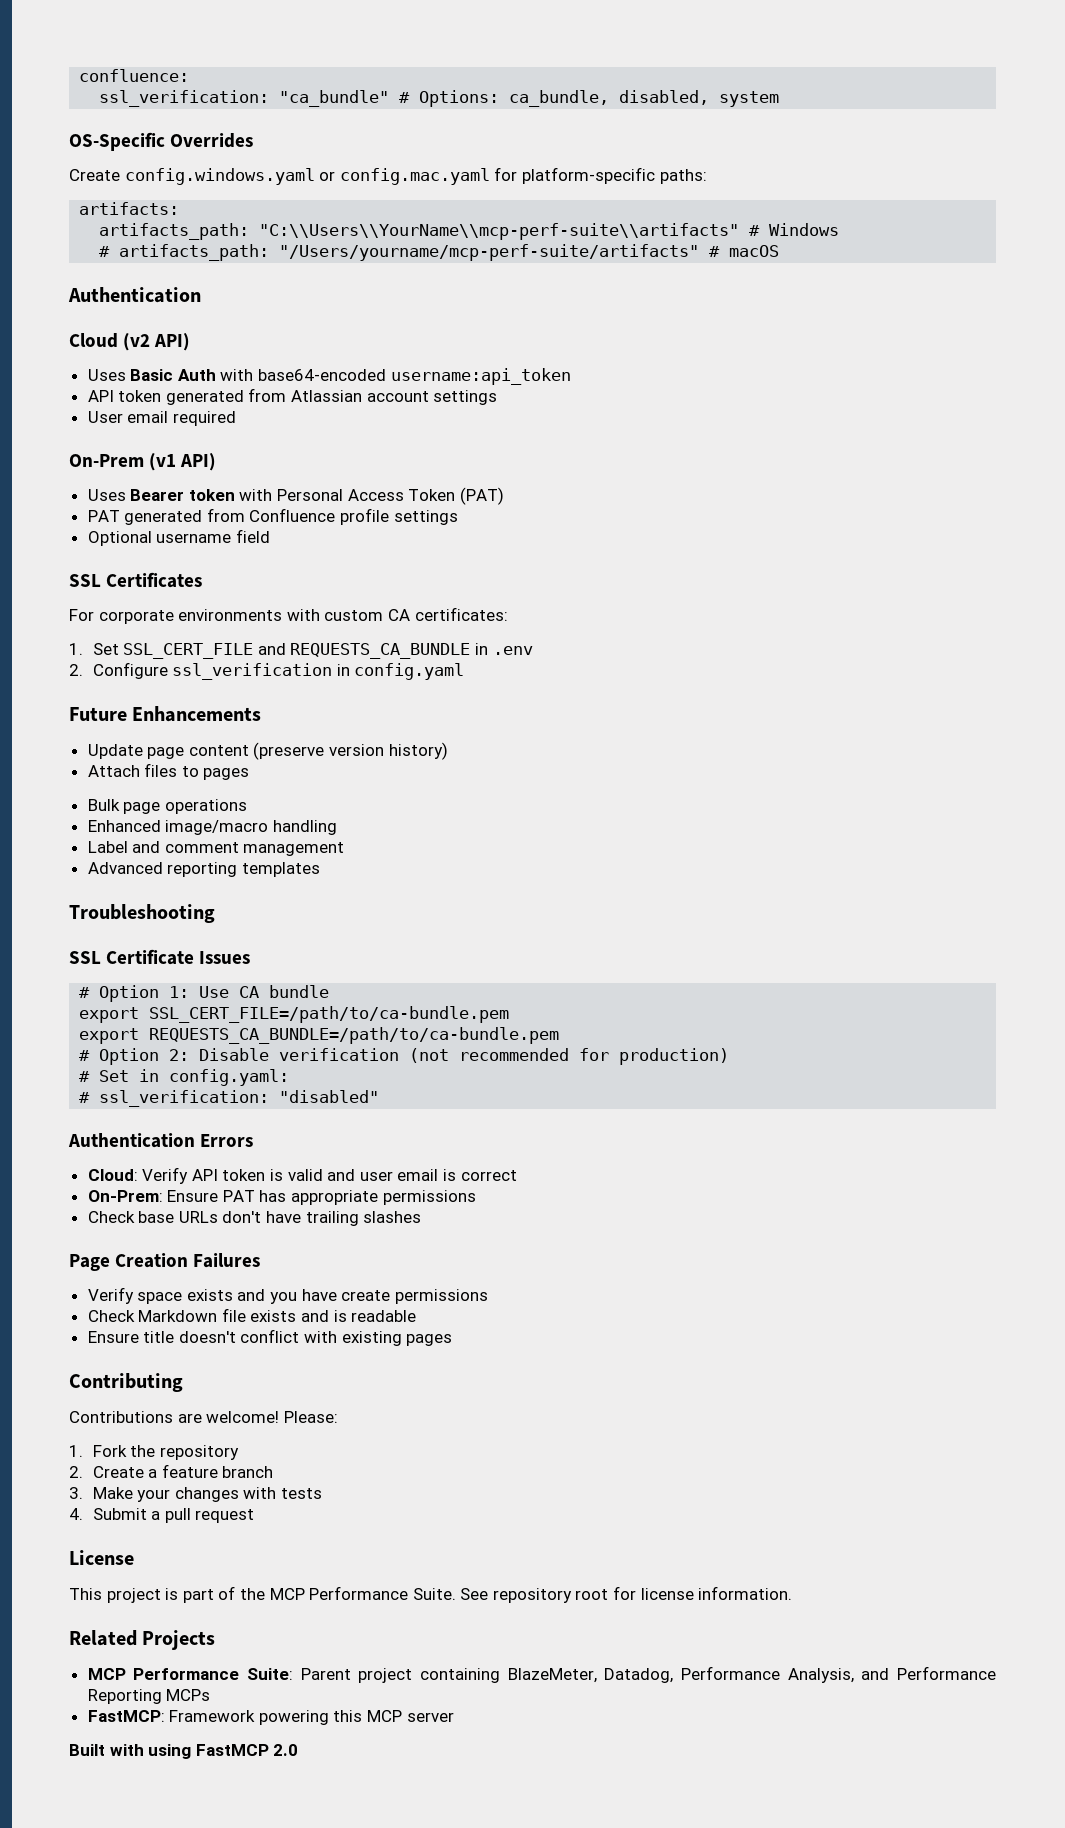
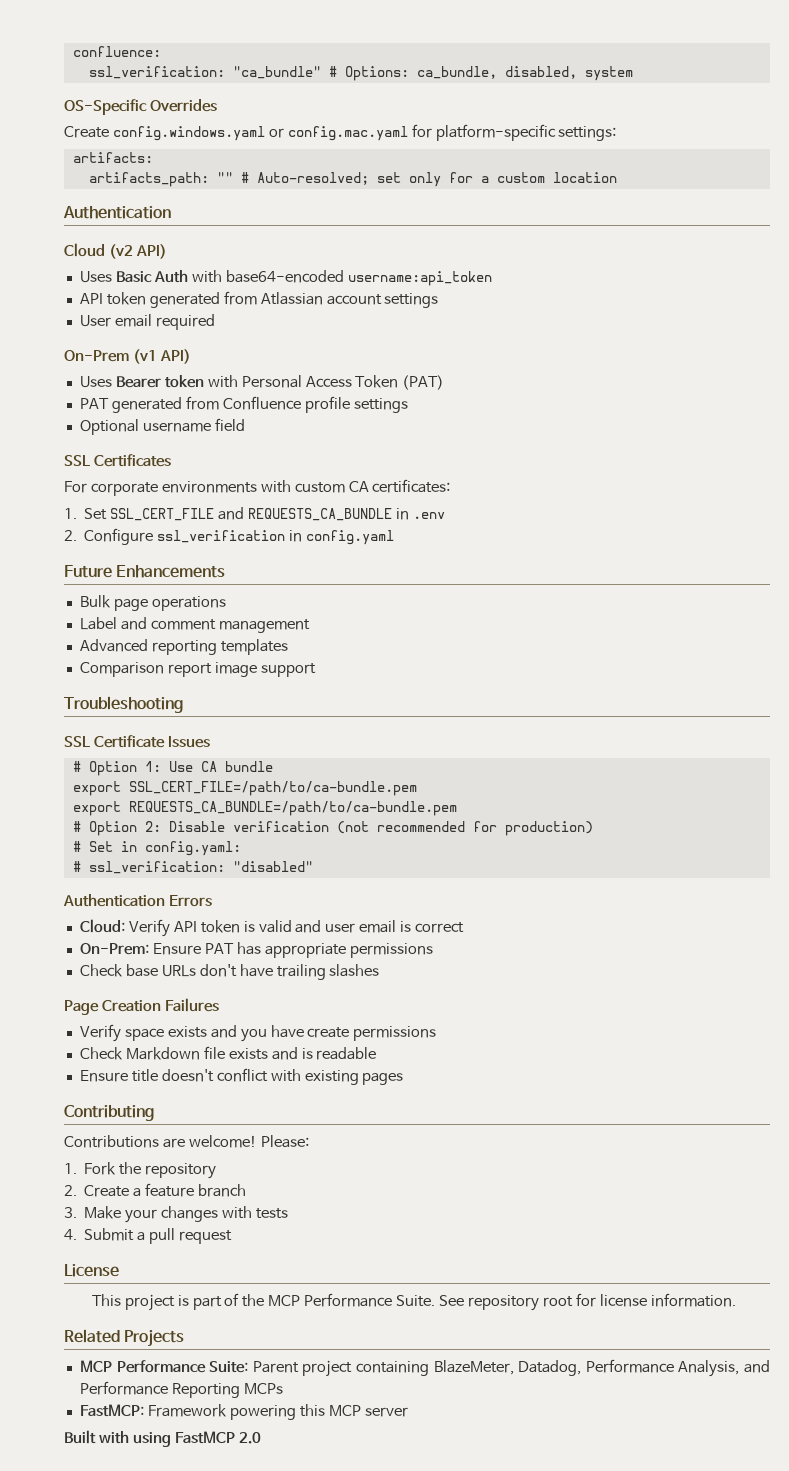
- Create config.windows.yaml or config.mac.yaml for platform-specific paths:
+ Create config.windows.yaml or config.mac.yaml for platform-specific settings:
- artifacts_path: "C:\\Users\\YourName\\mcp-perf-suite\\artifacts" # Windows
- # artifacts_path: "/Users/yourname/mcp-perf-suite/artifacts" # macOS
+ artifacts_path: "" # Auto-resolved; set only for a custom location
- Update page content (preserve version history)
- Attach files to pages
- Enhanced image/macro handling
+ Comparison report image support

